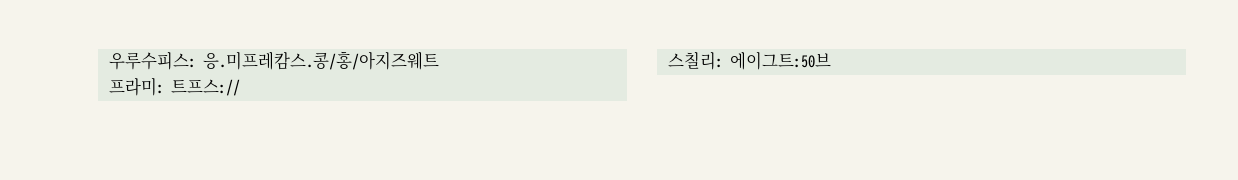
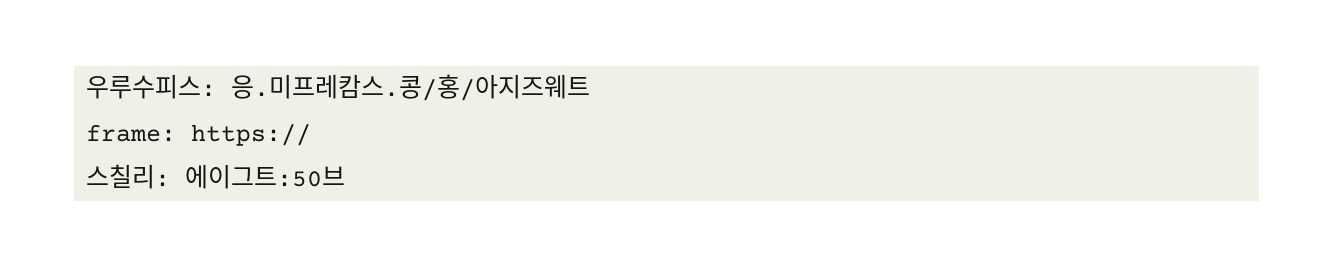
- 프라미: 트프스://
+ frame: https://

